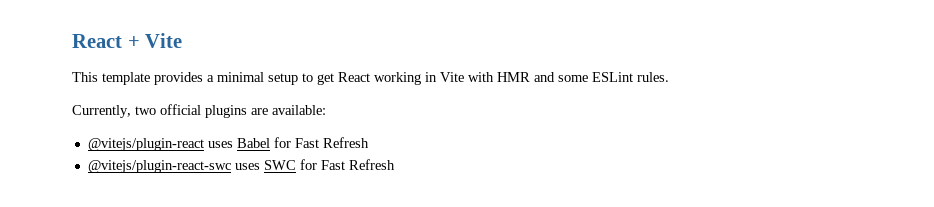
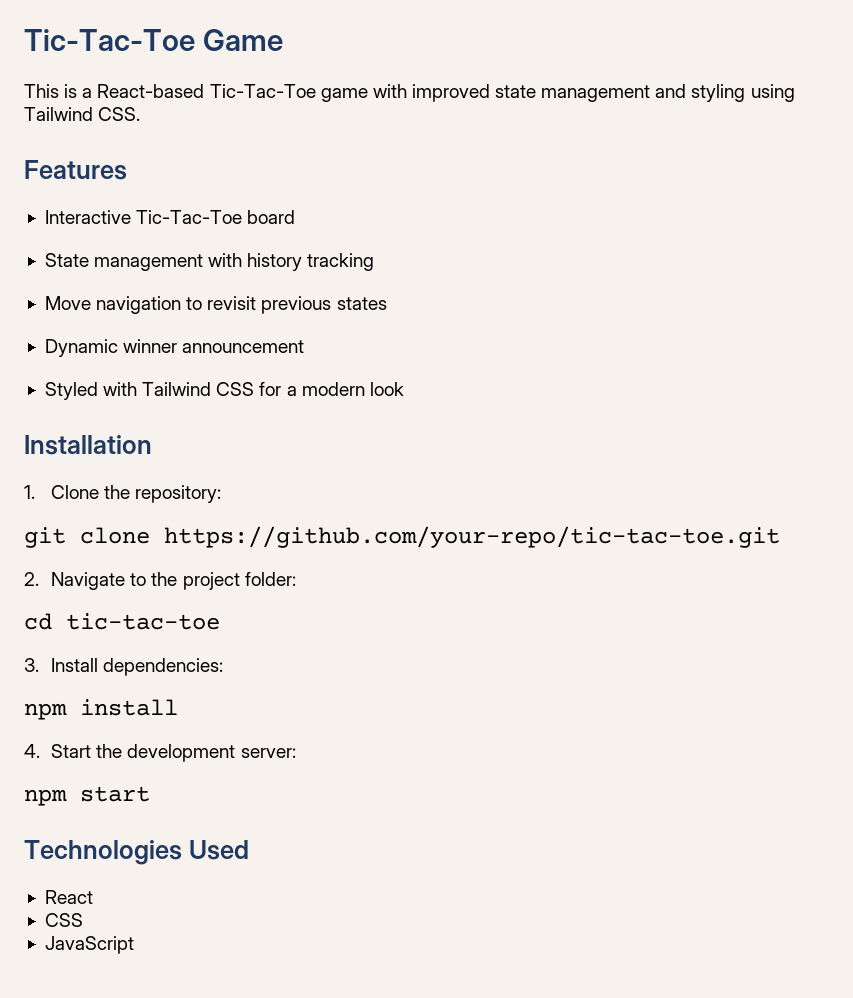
- React + Vite
- This template provides a minimal setup to get React working in Vite with HMR and some ESLint rules.
- Currently, two official plugins are available:
- @vitejs/plugin-react uses Babel for Fast Refresh
- @vitejs/plugin-react-swc uses SWC for Fast Refresh
+ Tic-Tac-Toe Game
+ This is a React-based Tic-Tac-Toe game with improved state management and styling using Tailwind CSS.
+ Features
+ Interactive Tic-Tac-Toe board
+ State management with history tracking
+ Move navigation to revisit previous states
+ Dynamic winner announcement
+ Styled with Tailwind CSS for a modern look
+ Installation
+ 1. Clone the repository:
+ git clone https://github.com/your-repo/tic-tac-toe.git
+ 2. Navigate to the project folder:
+ cd tic-tac-toe
+ 3. Install dependencies:
+ npm install
+ 4. Start the development server:
+ npm start
+ Technologies Used
+ React
+ CSS
+ JavaScript

